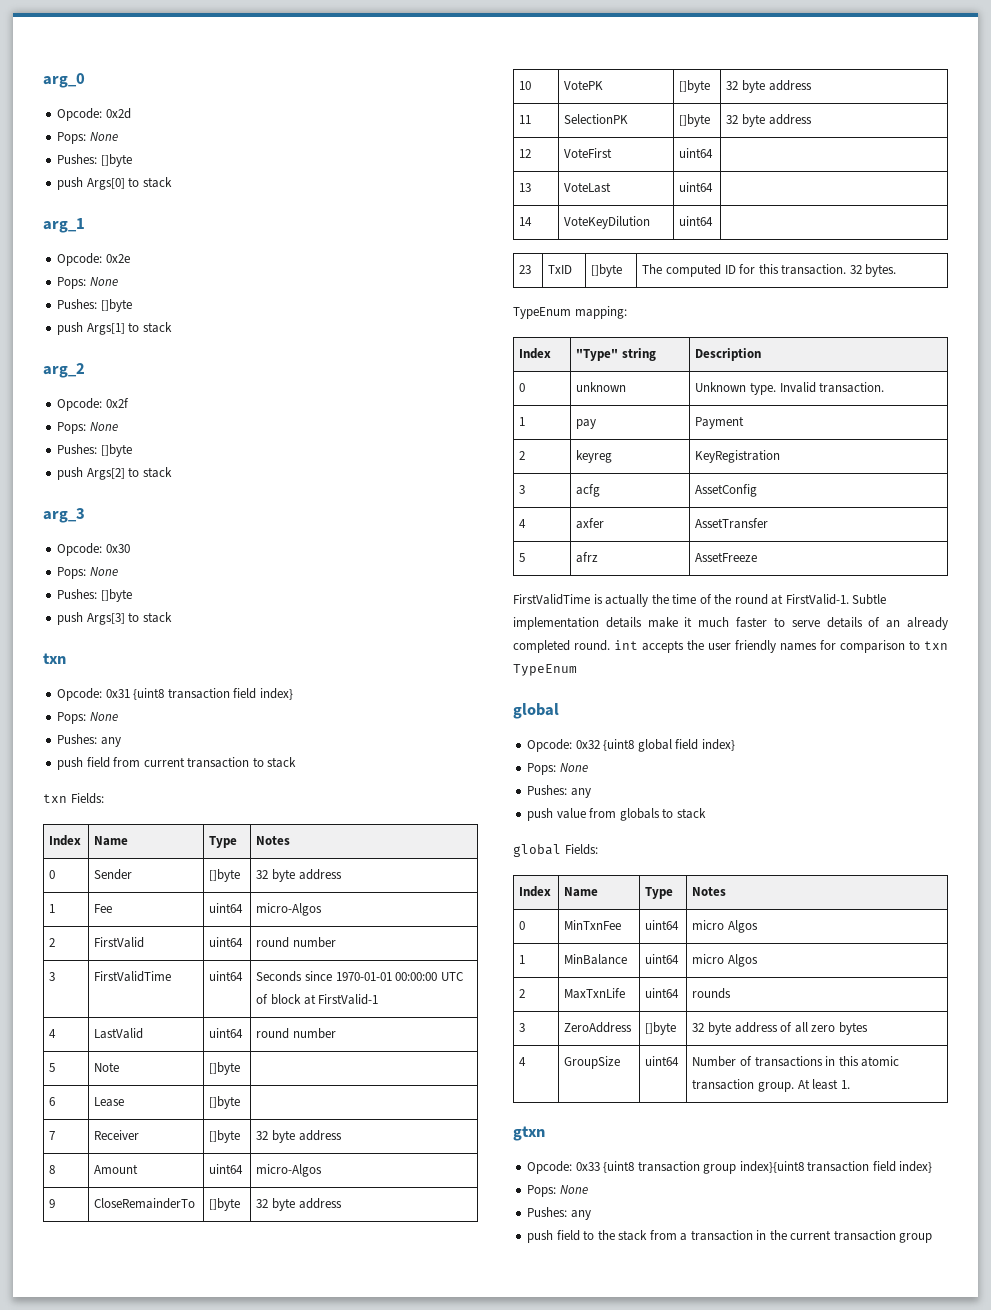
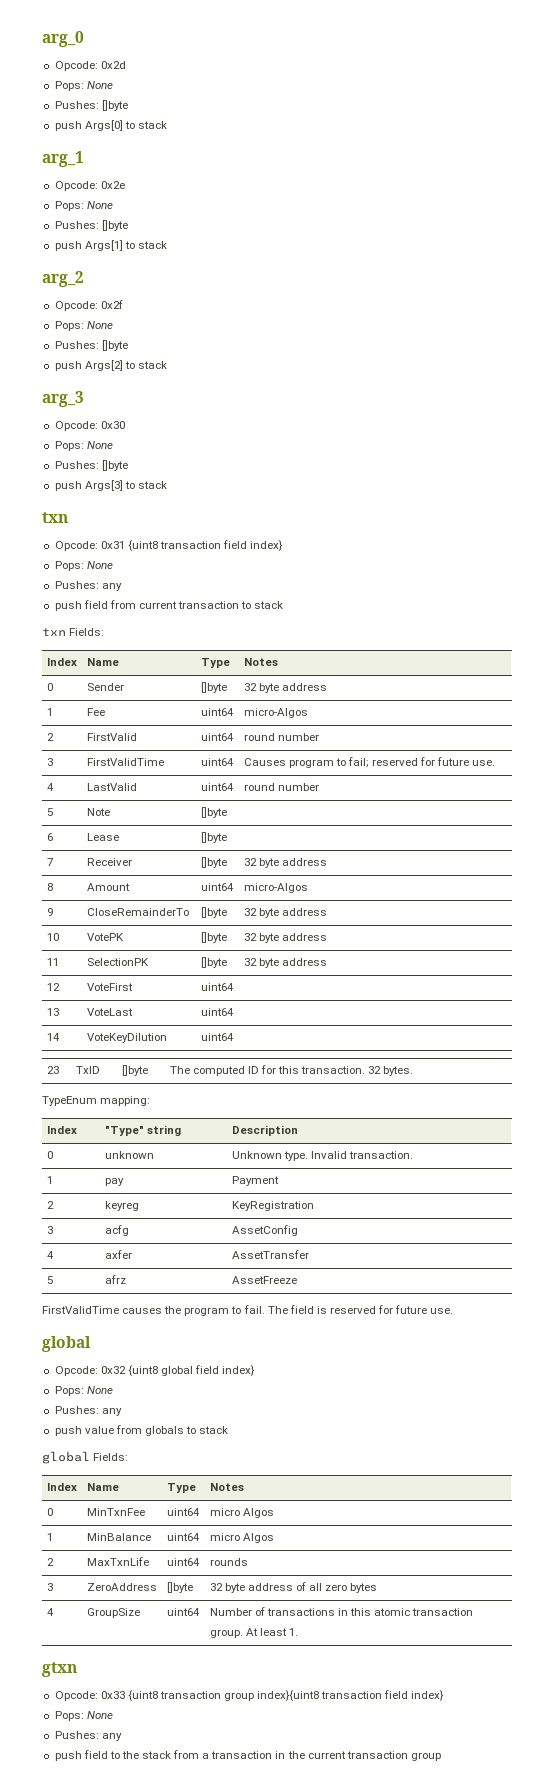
- 3 | FirstValidTime | uint64 | Seconds since 1970-01-01 00:00:00 UTC of block at FirstValid-1
+ 3 | FirstValidTime | uint64 | Causes program to fail; reserved for future use.
- FirstValidTime is actually the time of the round at FirstValid-1. Subtle implementation details make it much faster to serve details of an already completed round. int accepts the user friendly names for comparison to txn TypeEnum
+ FirstValidTime causes the program to fail. The field is reserved for future use.

